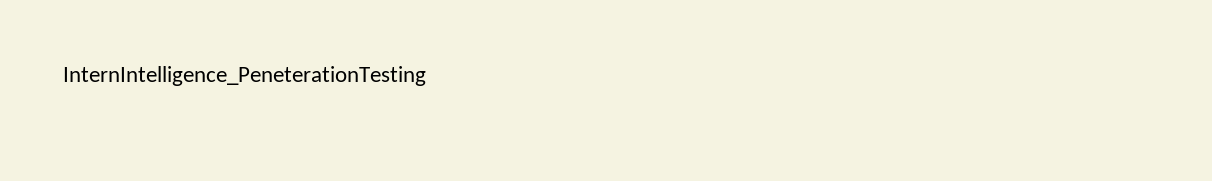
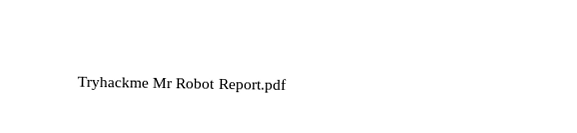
- InternIntelligence_PeneterationTesting
+ Tryhackme Mr Robot Report.pdf

